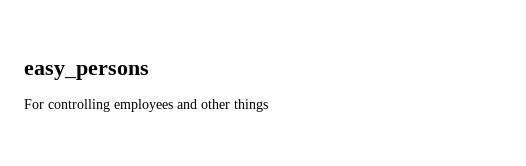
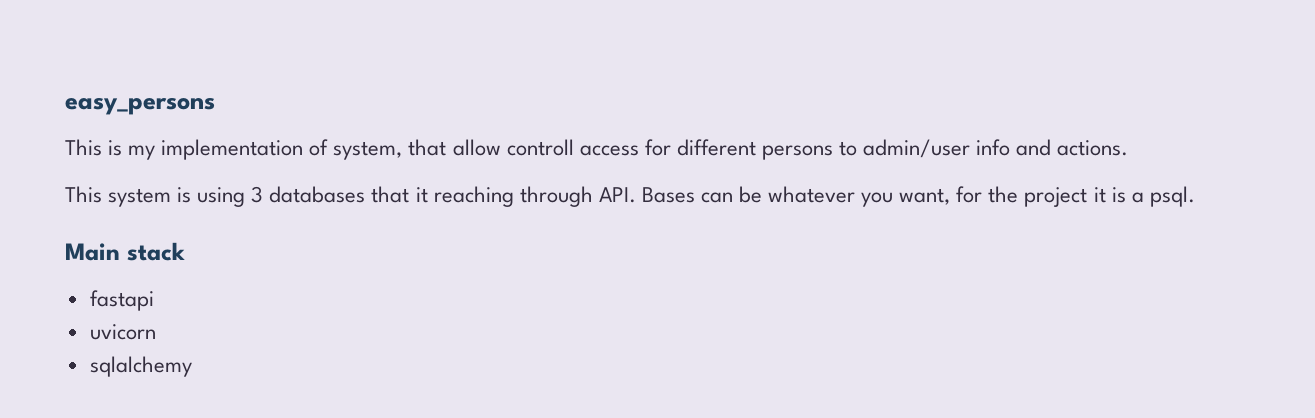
- For controlling employees and other things
+ This is my implementation of system, that allow controll access for different persons to admin/user info and actions.
+ This system is using 3 databases that it reaching through API. Bases can be whatever you want, for the project it is a psql.
+ Main stack
+ fastapi
+ uvicorn
+ sqlalchemy

